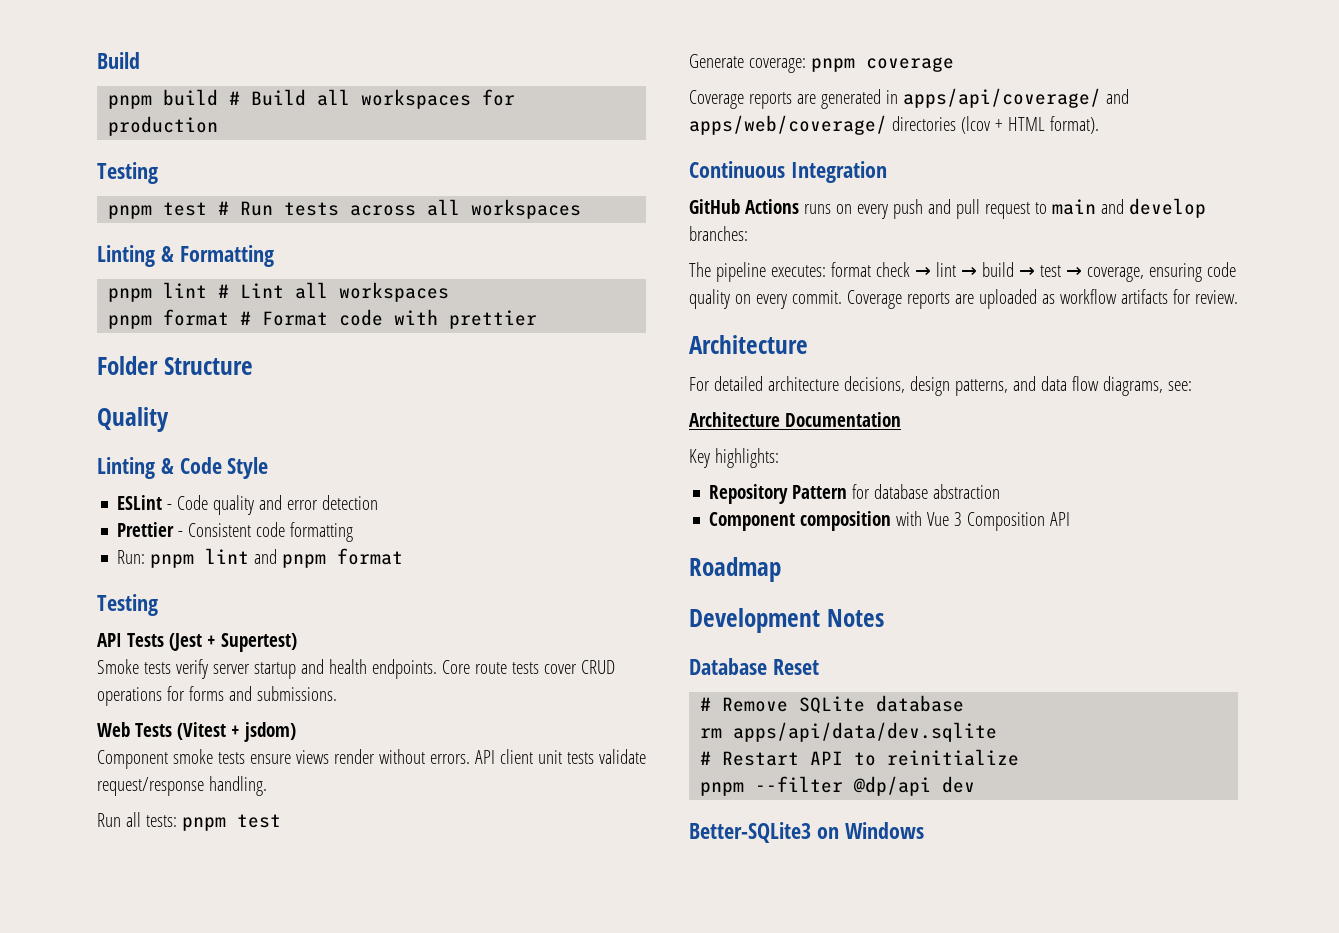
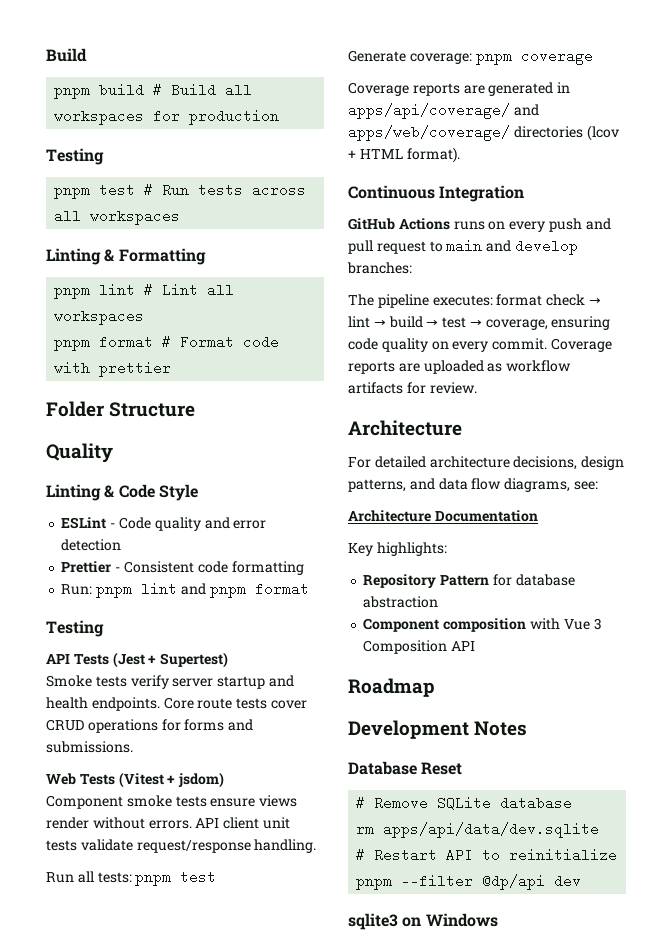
- Better-SQLite3 on Windows
+ sqlite3 on Windows

